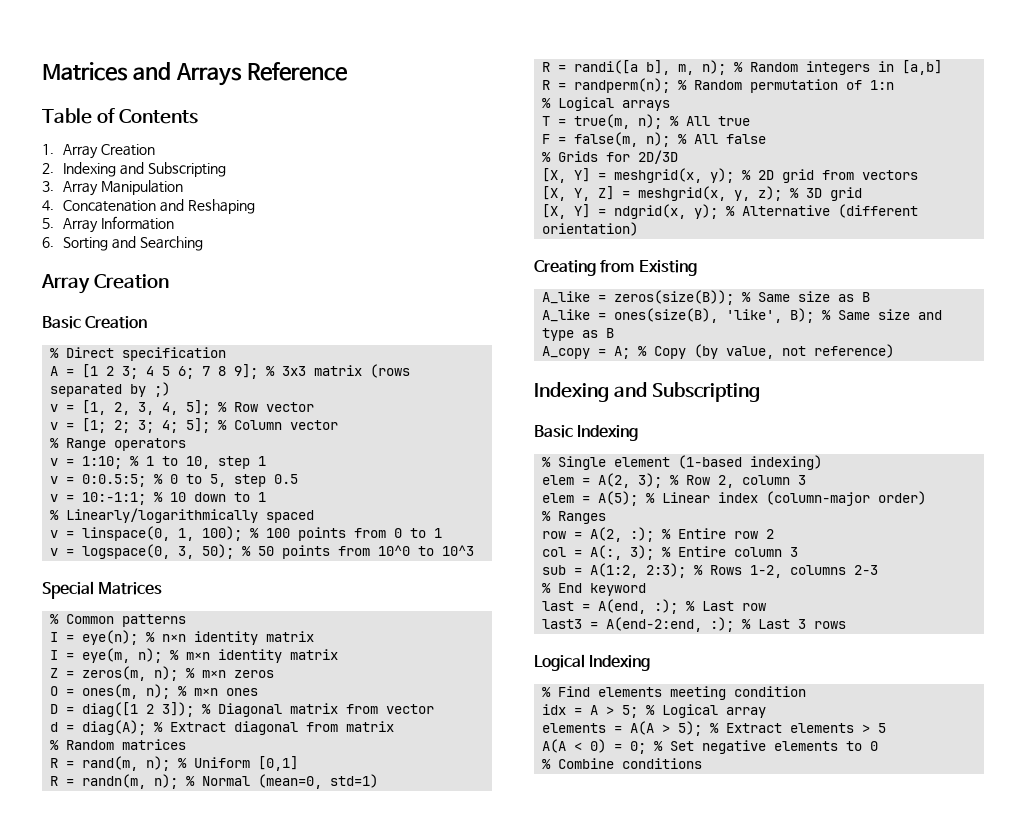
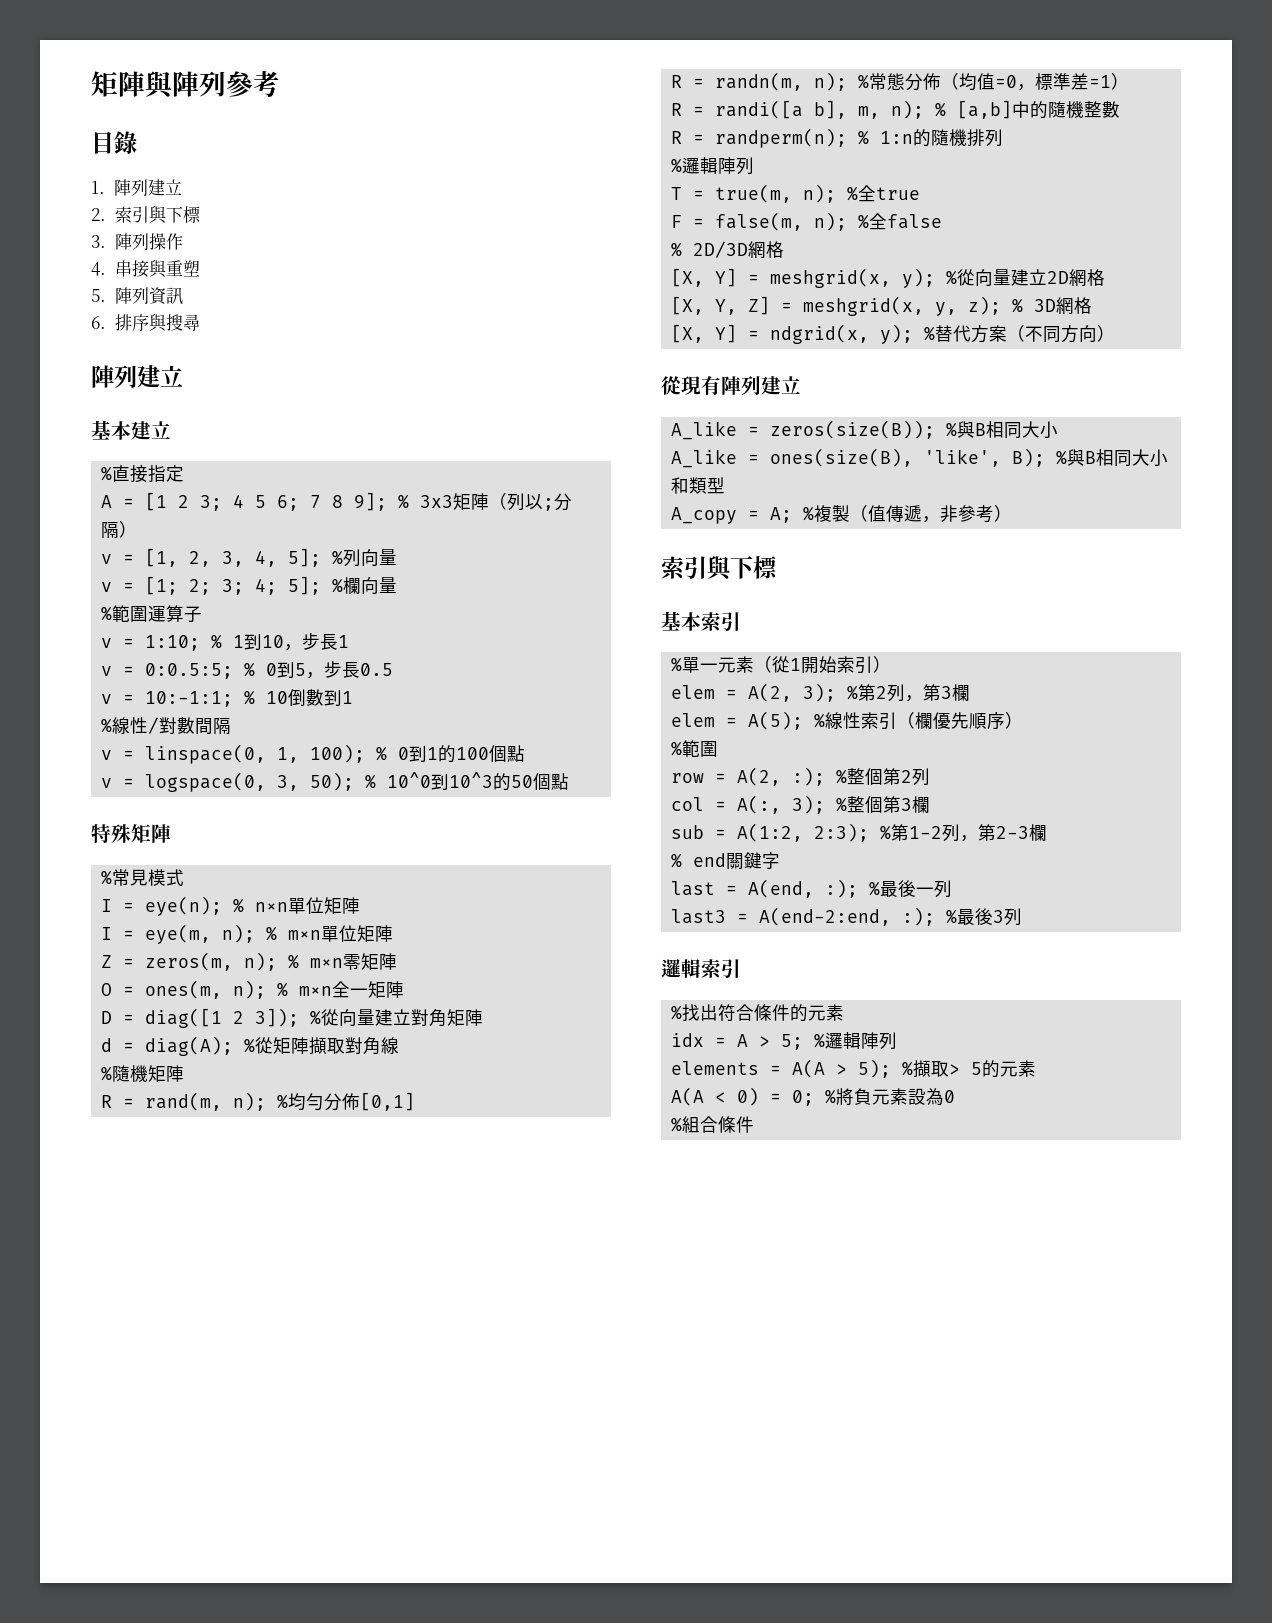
- Matrices and Arrays Reference
- Table of Contents
+ 矩陣與陣列參考
+ 目錄
- 1. Array Creation
+ 1.陣列建立
- 2. Indexing and Subscripting
+ 2.索引與下標
- 3. Array Manipulation
+ 3.陣列操作
- 4. Concatenation and Reshaping
+ 4.串接與重塑
- 5. Array Information
+ 5.陣列資訊
- 6. Sorting and Searching
- Array Creation
- Basic Creation
- % Direct specification
+ 6.排序與搜尋
+ 陣列建立
+ 基本建立
+ %直接指定
- A = [1 2 3; 4 5 6; 7 8 9]; % 3x3 matrix (rows separated by ;)
+ A = [1 2 3; 4 5 6; 7 8 9]; % 3x3矩陣（列以;分隔）
- v = [1, 2, 3, 4, 5]; % Row vector
+ v = [1, 2, 3, 4, 5]; %列向量
- v = [1; 2; 3; 4; 5]; % Column vector
- % Range operators
+ v = [1; 2; 3; 4; 5]; %欄向量
+ %範圍運算子
- v = 1:10; % 1 to 10, step 1
+ v = 1:10; % 1到10，步長1
- v = 0:0.5:5; % 0 to 5, step 0.5
+ v = 0:0.5:5; % 0到5，步長0.5
- v = 10:-1:1; % 10 down to 1
+ v = 10:-1:1; % 10倒數到1
- % Linearly/logarithmically spaced
+ %線性/對數間隔
- v = linspace(0, 1, 100); % 100 points from 0 to 1
+ v = linspace(0, 1, 100); % 0到1的100個點
- v = logspace(0, 3, 50); % 50 points from 10^0 to 10^3
- Special Matrices
- % Common patterns
+ v = logspace(0, 3, 50); % 10^0到10^3的50個點
+ 特殊矩陣
+ %常見模式
- I = eye(n); % n×n identity matrix
+ I = eye(n); % n×n單位矩陣
- I = eye(m, n); % m×n identity matrix
+ I = eye(m, n); % m×n單位矩陣
- Z = zeros(m, n); % m×n zeros
+ Z = zeros(m, n); % m×n零矩陣
- O = ones(m, n); % m×n ones
+ O = ones(m, n); % m×n全一矩陣
- D = diag([1 2 3]); % Diagonal matrix from vector
+ D = diag([1 2 3]); %從向量建立對角矩陣
- d = diag(A); % Extract diagonal from matrix
- % Random matrices
+ d = diag(A); %從矩陣擷取對角線
+ %隨機矩陣
- R = rand(m, n); % Uniform [0,1]
+ R = rand(m, n); %均勻分佈[0,1]
- R = randn(m, n); % Normal (mean=0, std=1)
+ R = randn(m, n); %常態分佈（均值=0，標準差=1）
- R = randi([a b], m, n); % Random integers in [a,b]
+ R = randi([a b], m, n); % [a,b]中的隨機整數
- R = randperm(n); % Random permutation of 1:n
- % Logical arrays
+ R = randperm(n); % 1:n的隨機排列
+ %邏輯陣列
- T = true(m, n); % All true
+ T = true(m, n); %全true
- F = false(m, n); % All false
+ F = false(m, n); %全false
- % Grids for 2D/3D
+ % 2D/3D網格
- [X, Y] = meshgrid(x, y); % 2D grid from vectors
+ [X, Y] = meshgrid(x, y); %從向量建立2D網格
- [X, Y, Z] = meshgrid(x, y, z); % 3D grid
+ [X, Y, Z] = meshgrid(x, y, z); % 3D網格
- [X, Y] = ndgrid(x, y); % Alternative (different orientation)
- Creating from Existing
+ [X, Y] = ndgrid(x, y); %替代方案（不同方向）
+ 從現有陣列建立
- A_like = zeros(size(B)); % Same size as B
+ A_like = zeros(size(B)); %與B相同大小
- A_like = ones(size(B), 'like', B); % Same size and type as B
- A_copy = A; % Copy (by value, not reference)
- Indexing and Subscripting
- Basic Indexing
- % Single element (1-based indexing)
+ A_like = ones(size(B), 'like', B); %與B相同大小和類型
+ A_copy = A; %複製（值傳遞，非參考）
+ 索引與下標
+ 基本索引
+ %單一元素（從1開始索引）
- elem = A(2, 3); % Row 2, column 3
+ elem = A(2, 3); %第2列，第3欄
- elem = A(5); % Linear index (column-major order)
- % Ranges
+ elem = A(5); %線性索引（欄優先順序）
+ %範圍
- row = A(2, :); % Entire row 2
+ row = A(2, :); %整個第2列
- col = A(:, 3); % Entire column 3
+ col = A(:, 3); %整個第3欄
- sub = A(1:2, 2:3); % Rows 1-2, columns 2-3
- % End keyword
+ sub = A(1:2, 2:3); %第1-2列，第2-3欄
+ % end關鍵字
- last = A(end, :); % Last row
+ last = A(end, :); %最後一列
- last3 = A(end-2:end, :); % Last 3 rows
- Logical Indexing
- % Find elements meeting condition
+ last3 = A(end-2:end, :); %最後3列
+ 邏輯索引
+ %找出符合條件的元素
- idx = A > 5; % Logical array
+ idx = A > 5; %邏輯陣列
- elements = A(A > 5); % Extract elements > 5
+ elements = A(A > 5); %擷取> 5的元素
- A(A < 0) = 0; % Set negative elements to 0
+ A(A < 0) = 0; %將負元素設為0
- % Combine conditions
+ %組合條件

